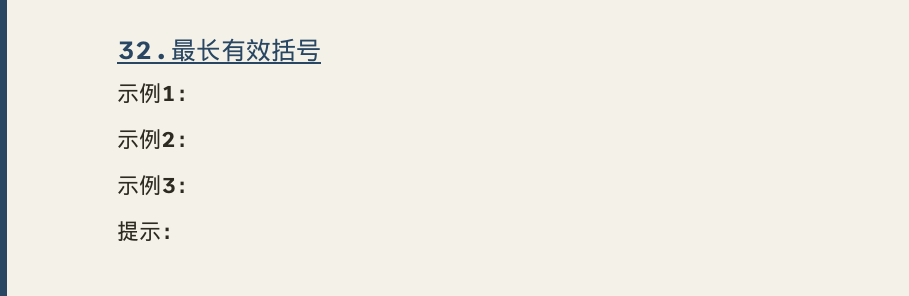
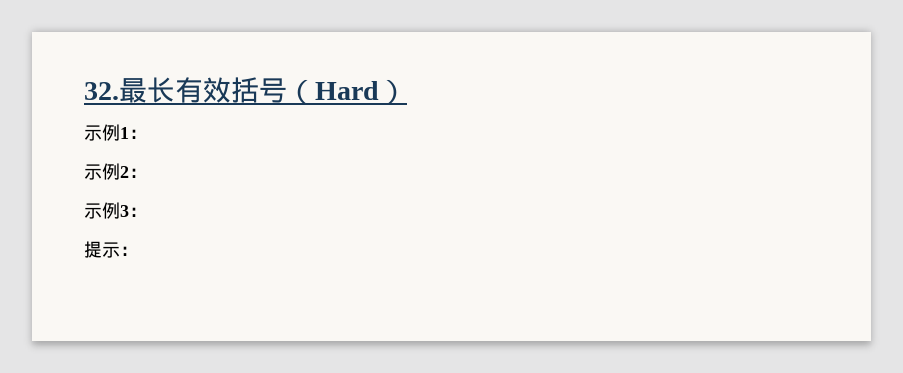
- 32.最长有效括号
+ 32.最长有效括号（Hard）

